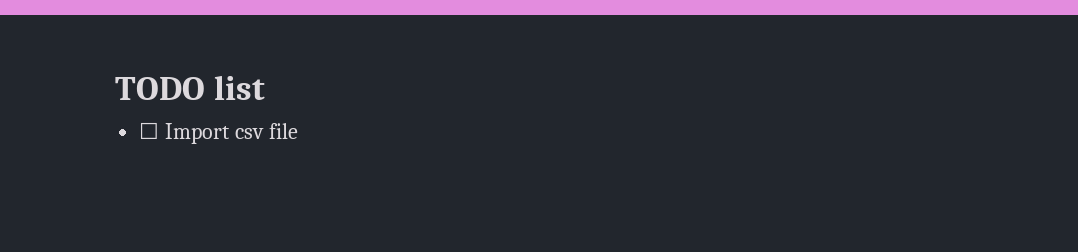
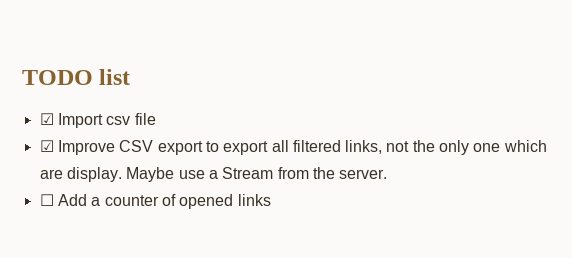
- ☐ Import csv file
+ ☑ Import csv file
+ ☑ Improve CSV export to export all filtered links, not the only one which are display. Maybe use a Stream from the server.
+ ☐ Add a counter of opened links

